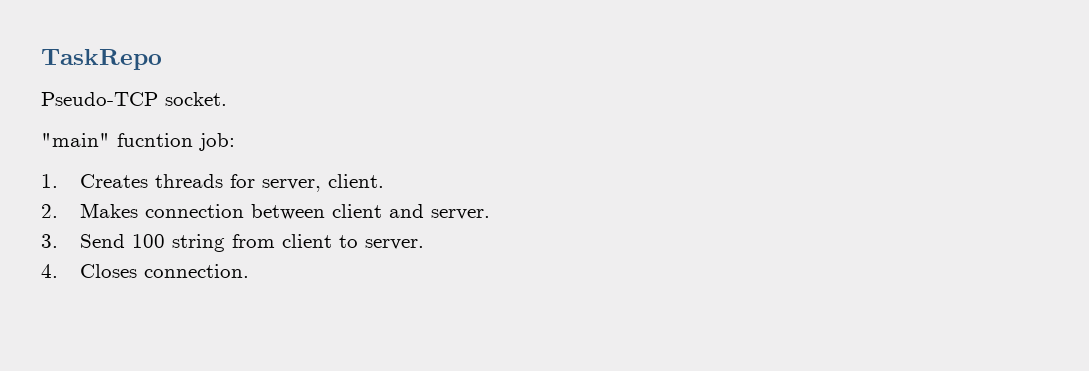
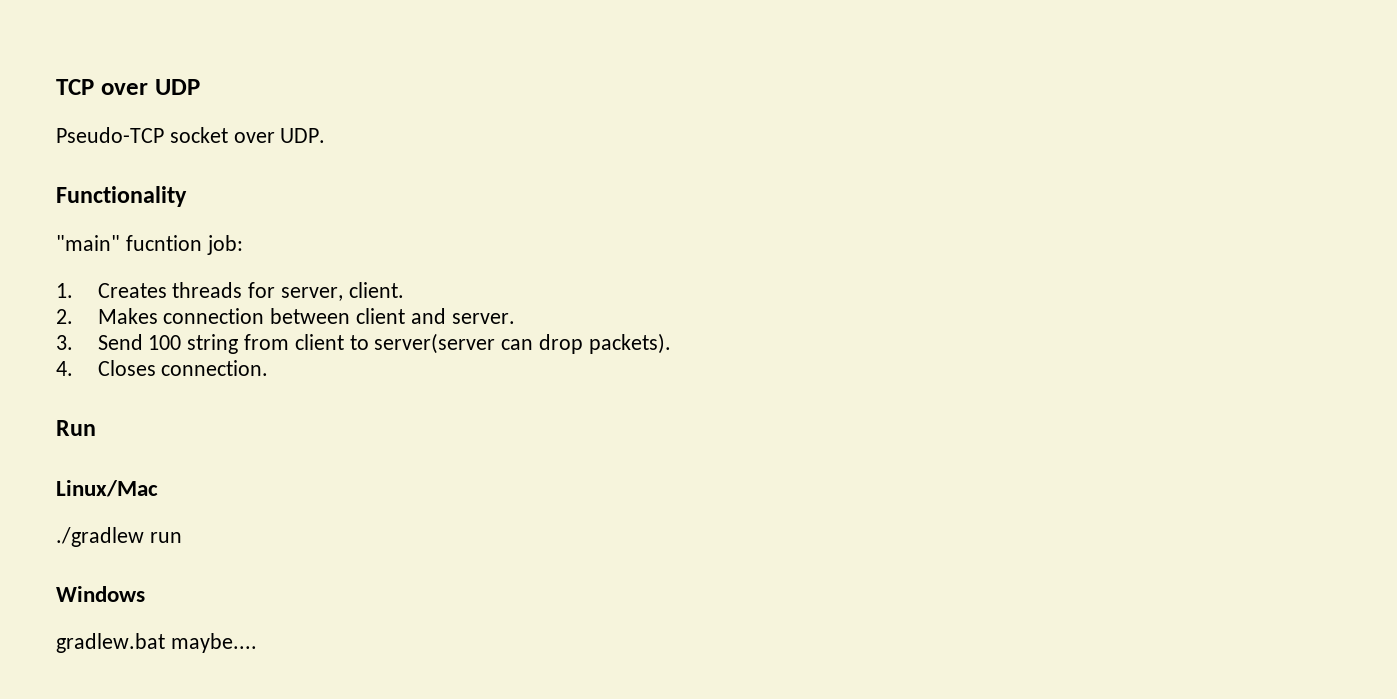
- TaskRepo
- Pseudo-TCP socket.
+ TCP over UDP
+ Pseudo-TCP socket over UDP.
+ Functionality
- 3. Send 100 string from client to server.
+ 3. Send 100 string from client to server(server can drop packets).
+ Run
+ Linux/Mac
+ ./gradlew run
+ Windows
+ gradlew.bat maybe....

